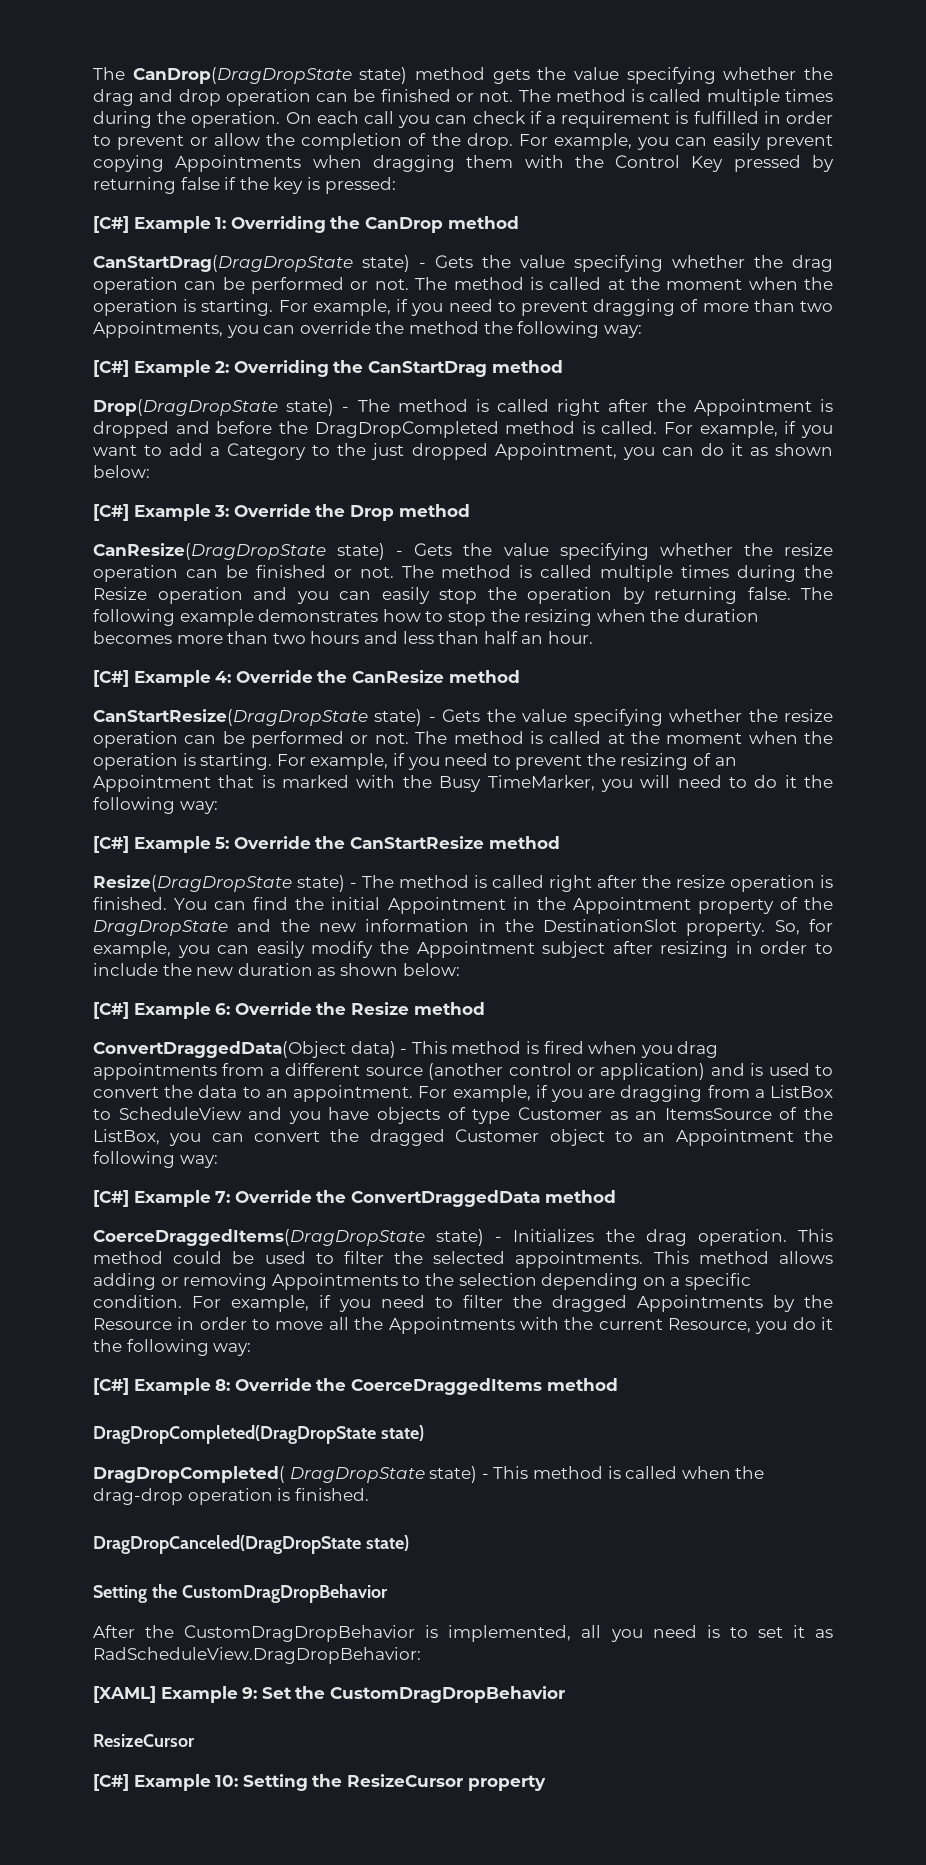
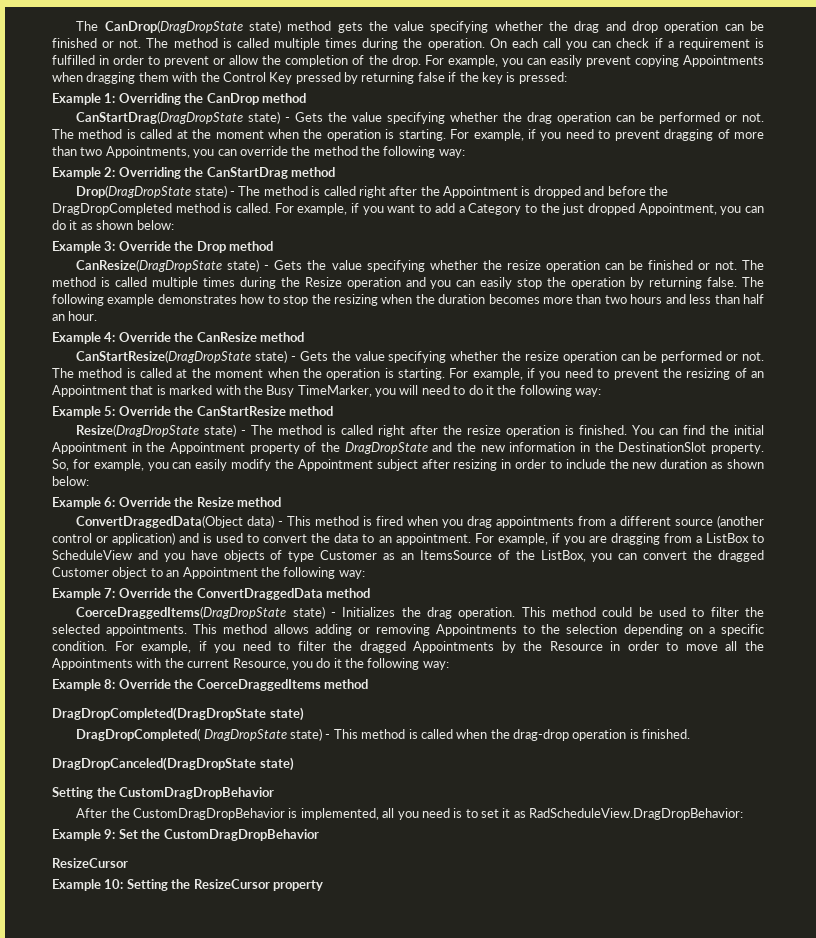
- [C#] Example 1: Overriding the CanDrop method
+ Example 1: Overriding the CanDrop method
- [C#] Example 2: Overriding the CanStartDrag method
+ Example 2: Overriding the CanStartDrag method
- [C#] Example 3: Override the Drop method
+ Example 3: Override the Drop method
- [C#] Example 4: Override the CanResize method
+ Example 4: Override the CanResize method
- [C#] Example 5: Override the CanStartResize method
+ Example 5: Override the CanStartResize method
- [C#] Example 6: Override the Resize method
+ Example 6: Override the Resize method
- [C#] Example 7: Override the ConvertDraggedData method
+ Example 7: Override the ConvertDraggedData method
- [C#] Example 8: Override the CoerceDraggedItems method
+ Example 8: Override the CoerceDraggedItems method
- [XAML] Example 9: Set the CustomDragDropBehavior
+ Example 9: Set the CustomDragDropBehavior
- [C#] Example 10: Setting the ResizeCursor property
+ Example 10: Setting the ResizeCursor property

